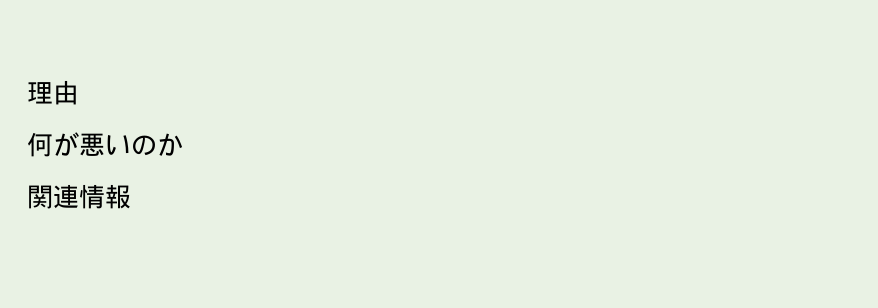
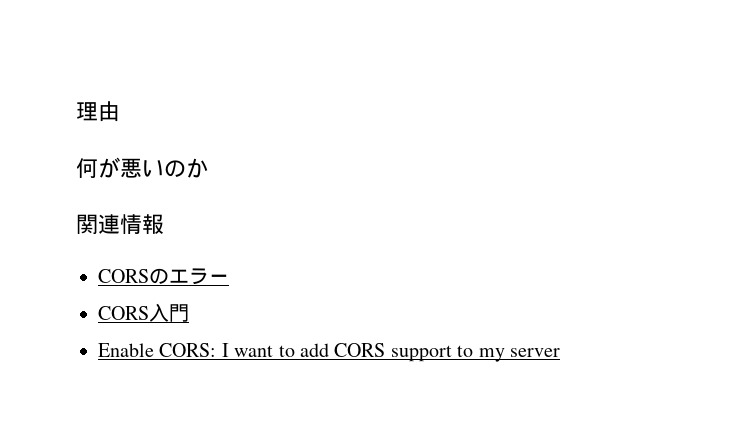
+ CORSのエラー
+ CORS入門
+ Enable CORS: I want to add CORS support to my server

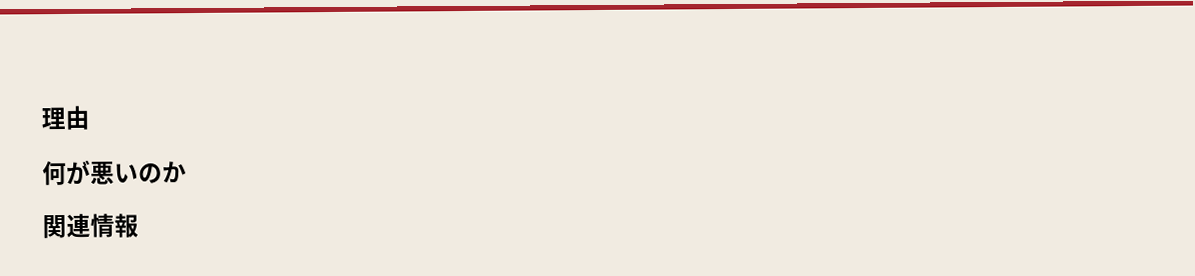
- CORSのエラー
- CORS入門
- Enable CORS: I want to add CORS support to my server

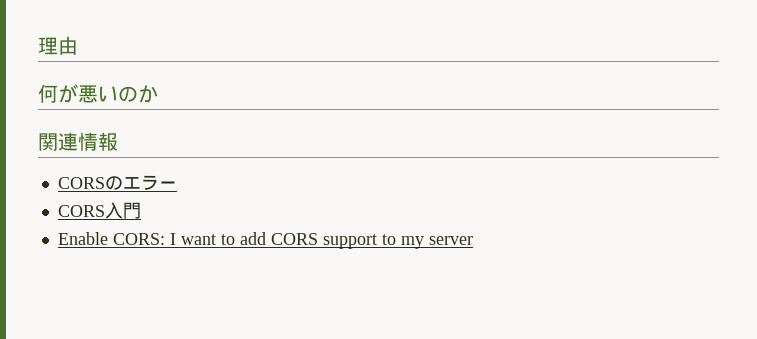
+ CORSのエラー
+ CORS入門
+ Enable CORS: I want to add CORS support to my server

